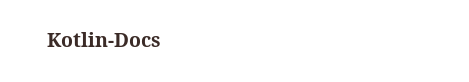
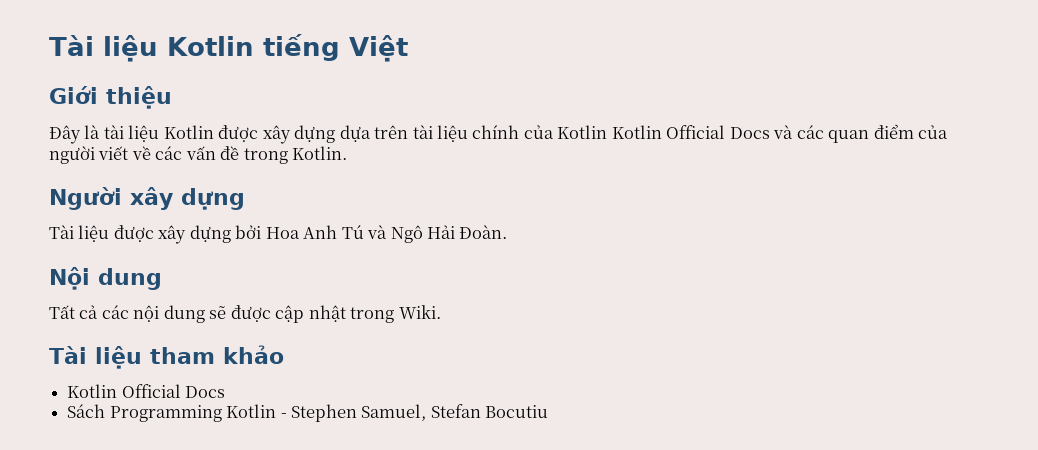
- Kotlin-Docs
+ Tài liệu Kotlin tiếng Việt
+ Giới thiệu
+ Đây là tài liệu Kotlin được xây dựng dựa trên tài liệu chính của Kotlin Kotlin Official Docs và các quan điểm của người viết về các vấn đề trong Kotlin.
+ Người xây dựng
+ Tài liệu được xây dựng bởi Hoa Anh Tú và Ngô Hải Đoàn.
+ Nội dung
+ Tất cả các nội dung sẽ được cập nhật trong Wiki.
+ Tài liệu tham khảo
+ Kotlin Official Docs
+ Sách Programming Kotlin - Stephen Samuel, Stefan Bocutiu

